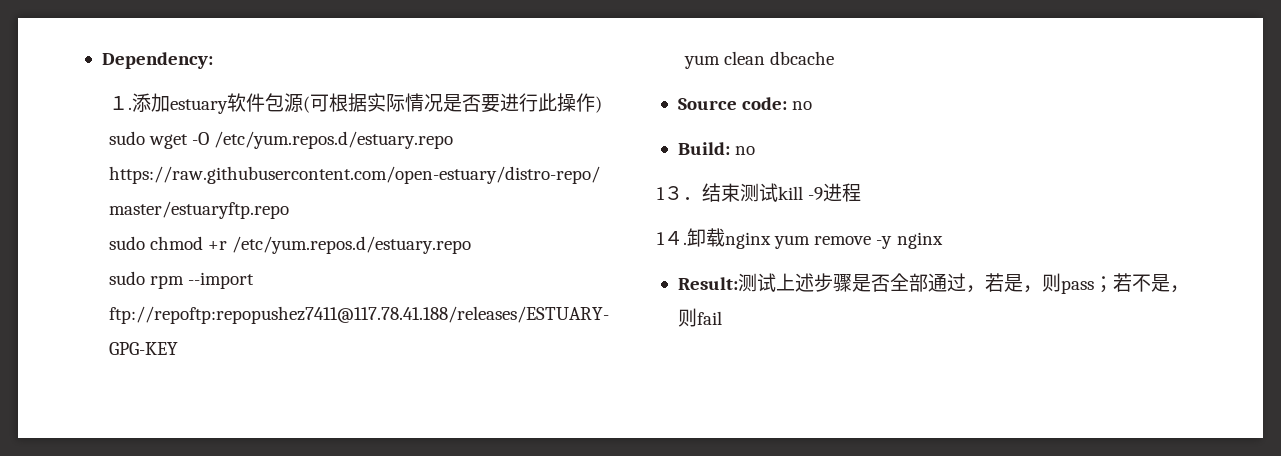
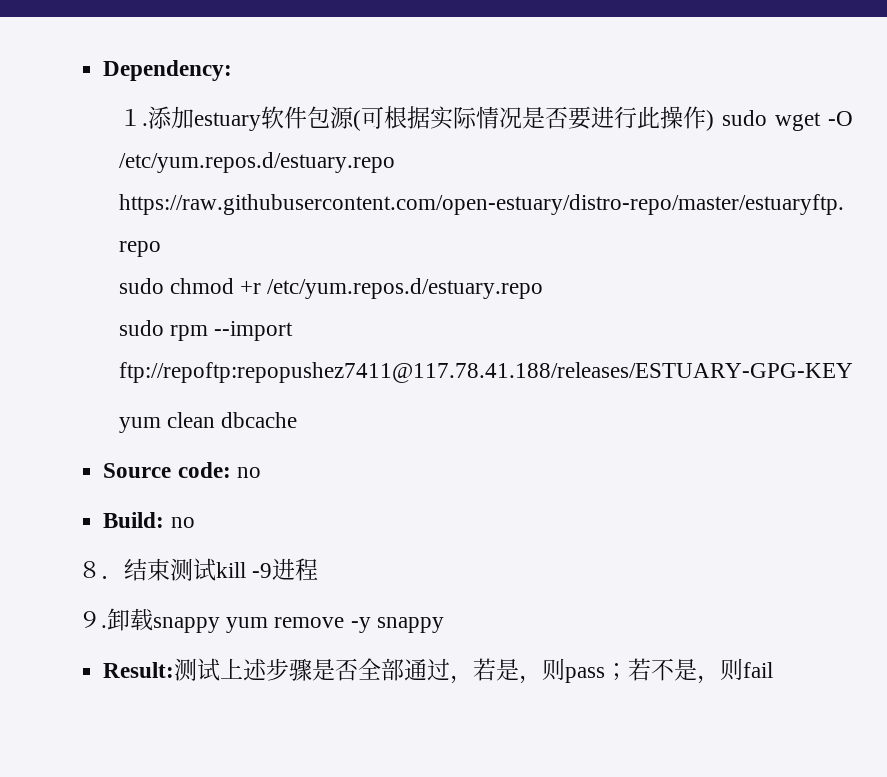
- 1３．结束测试kill -9进程
+ ８．结束测试kill -9进程
- 1４.
+ ９.
- 卸载nginx yum remove -y nginx
+ 卸载snappy yum remove -y snappy

